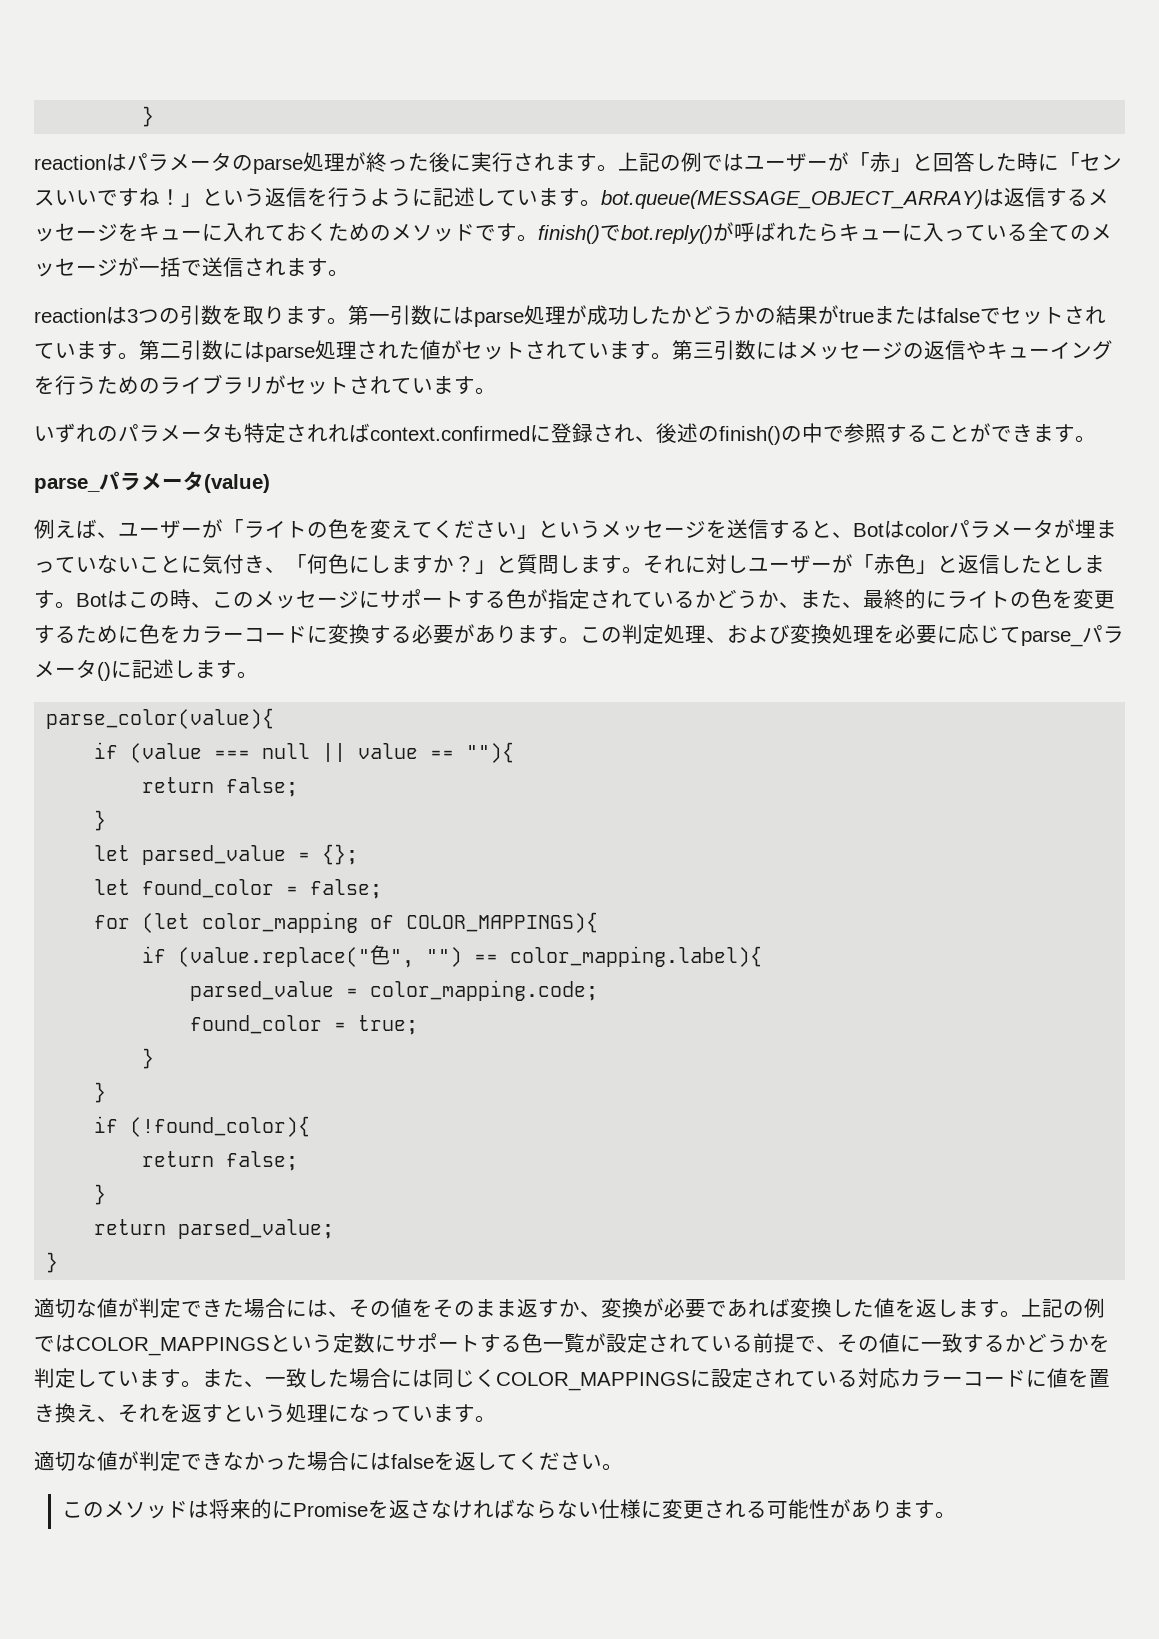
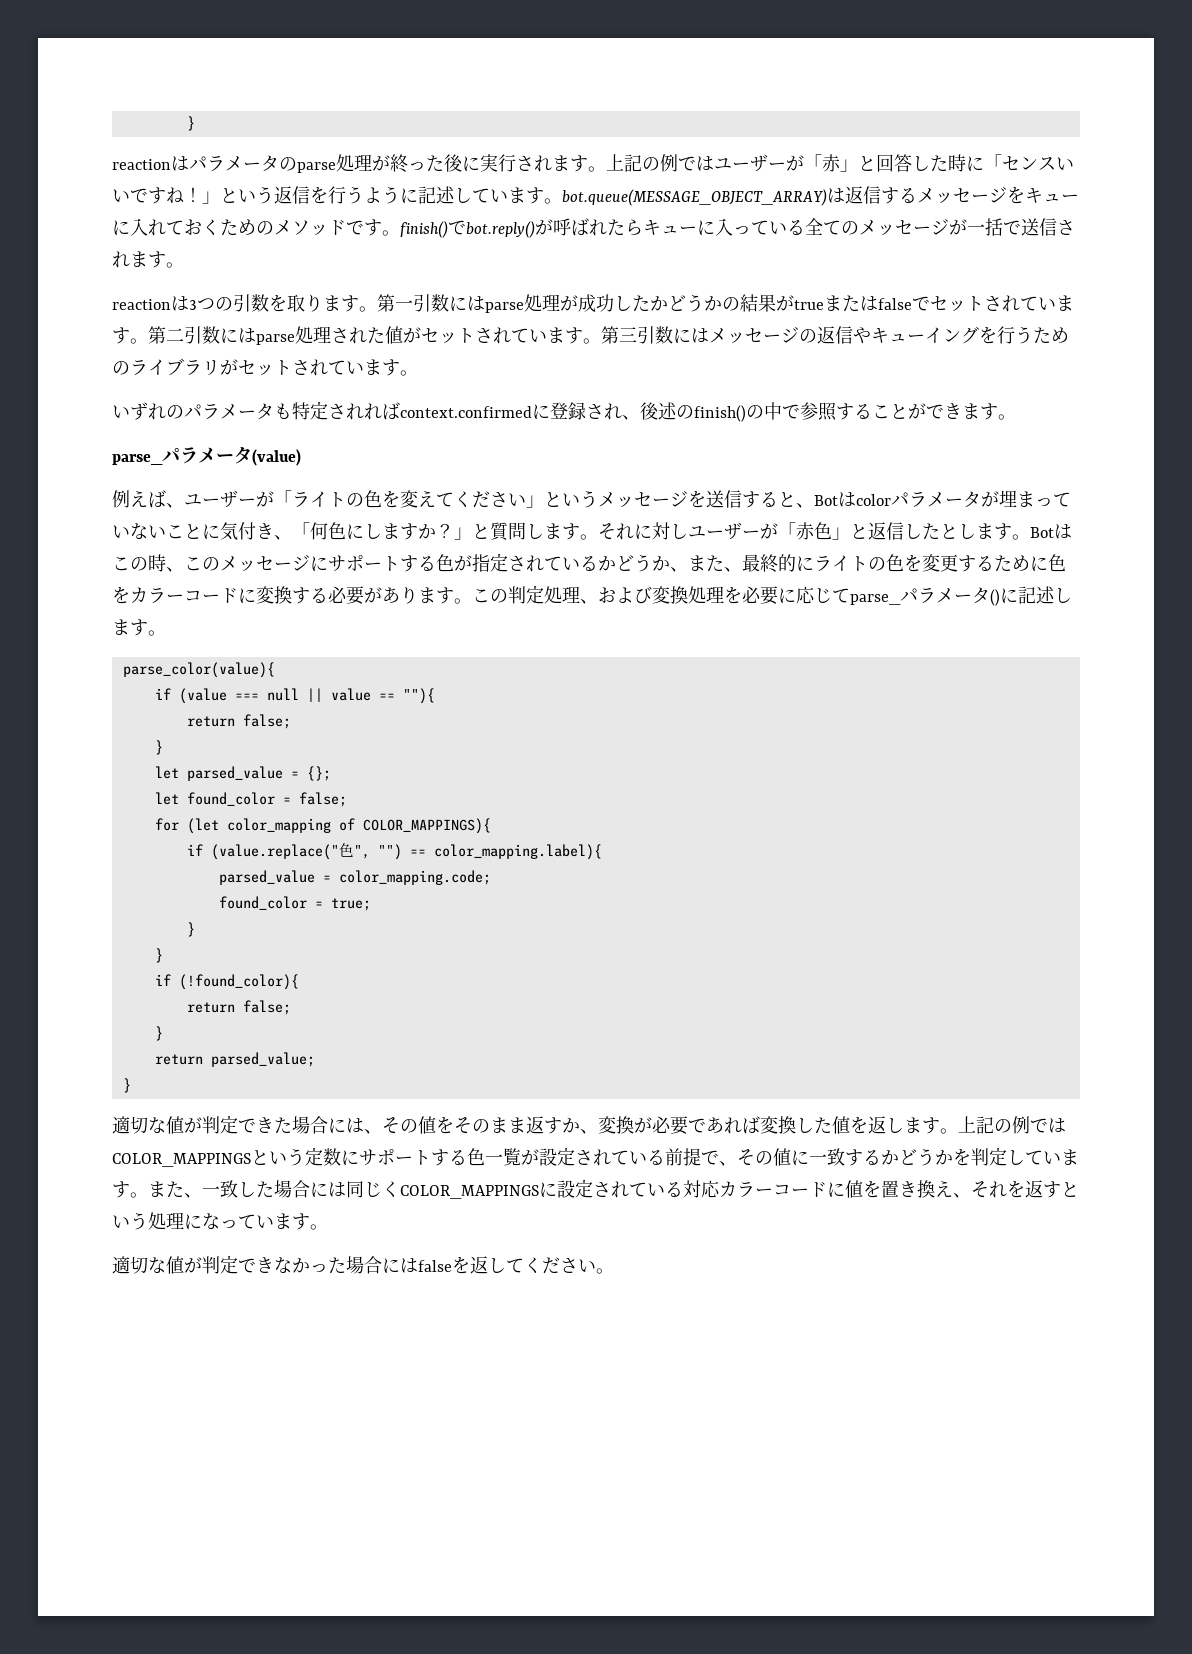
- このメソッドは将来的にPromiseを返さなければならない仕様に変更される可能性があります。

